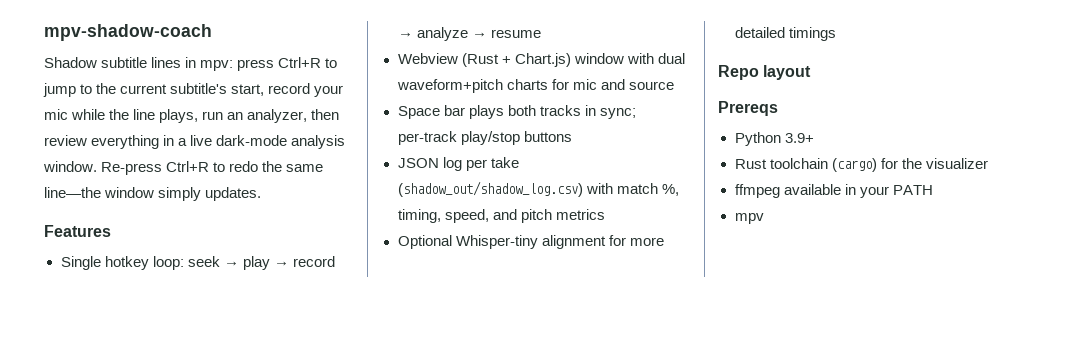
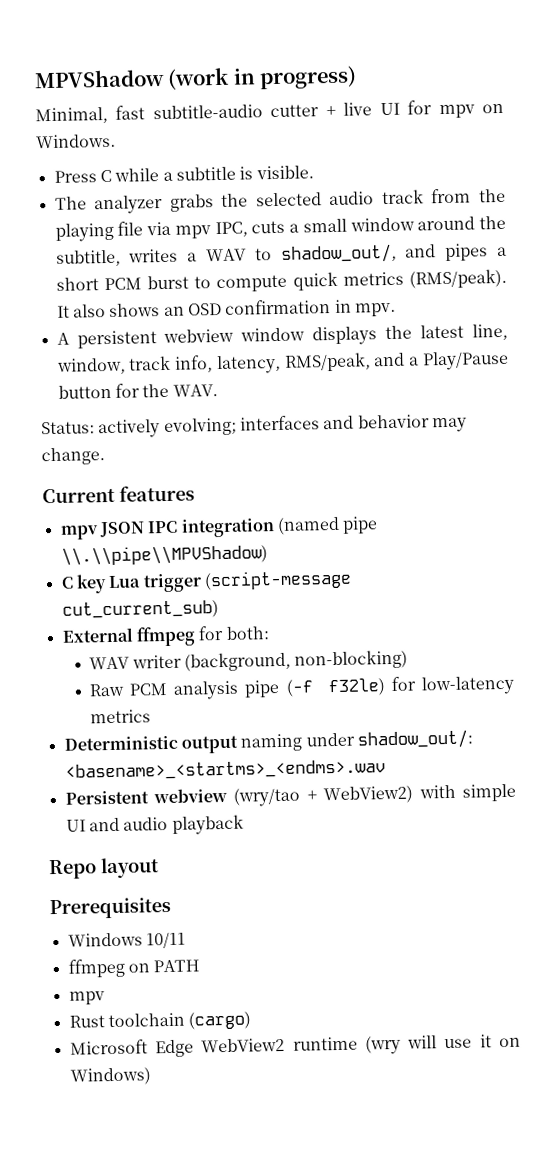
- mpv-shadow-coach
- Shadow subtitle lines in mpv: press Ctrl+R to jump to the current subtitle's start, record your mic while the line plays, run an analyzer, then review everything in a live dark-mode analysis window. Re-press Ctrl+R to redo the same line—the window simply updates.
- Features
- Single hotkey loop: seek → play → record → analyze → resume
- Webview (Rust + Chart.js) window with dual waveform+pitch charts for mic and source
- Space bar plays both tracks in sync; per-track play/stop buttons
- JSON log per take (shadow_out/shadow_log.csv) with match %, timing, speed, and pitch metrics
- Optional Whisper-tiny alignment for more detailed timings
+ MPVShadow (work in progress)
+ Minimal, fast subtitle-audio cutter + live UI for mpv on Windows.
+ Press C while a subtitle is visible.
+ The analyzer grabs the selected audio track from the playing file via mpv IPC, cuts a small window around the subtitle, writes a WAV to shadow_out/, and pipes a short PCM burst to compute quick metrics (RMS/peak). It also shows an OSD confirmation in mpv.
+ A persistent webview window displays the latest line, window, track info, latency, RMS/peak, and a Play/Pause button for the WAV.
+ Status: actively evolving; interfaces and behavior may change.
+ Current features
+ mpv JSON IPC integration (named pipe \\.\\pipe\\MPVShadow)
+ C key Lua trigger (script-message cut_current_sub)
+ External ffmpeg for both:
+ WAV writer (background, non-blocking)
+ Raw PCM analysis pipe (-f f32le) for low-latency metrics
+ Deterministic output naming under shadow_out/: <basename>_<startms>_<endms>.wav
+ Persistent webview (wry/tao + WebView2) with simple UI and audio playback
  Repo layout
- Prereqs
- Python 3.9+
- Rust toolchain (cargo) for the visualizer
- ffmpeg available in your PATH
+ Prerequisites
+ Windows 10/11
+ ffmpeg on PATH
  mpv
+ Rust toolchain (cargo)
+ Microsoft Edge WebView2 runtime (wry will use it on Windows)

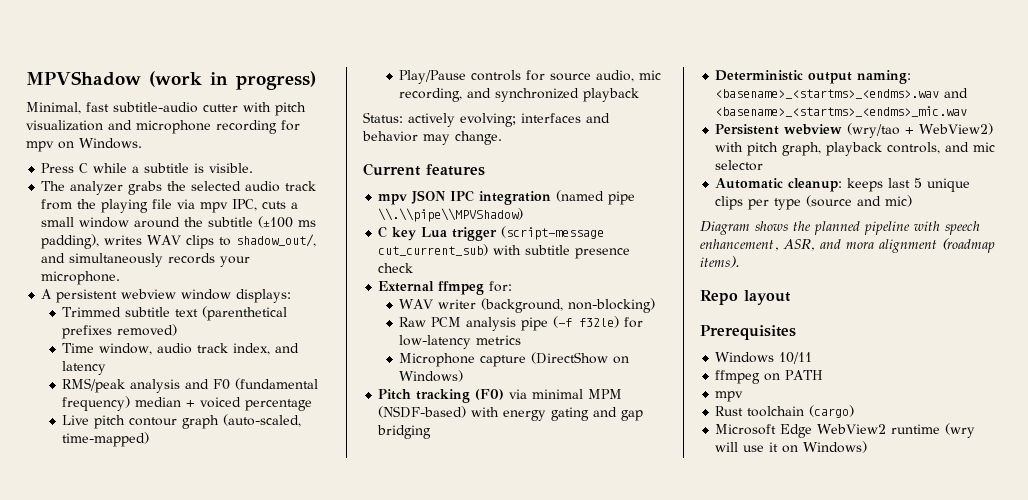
- Minimal, fast subtitle-audio cutter + live UI for mpv on Windows.
+ Minimal, fast subtitle-audio cutter with pitch visualization and microphone recording for mpv on Windows.
- The analyzer grabs the selected audio track from the playing file via mpv IPC, cuts a small window around the subtitle, writes a WAV to shadow_out/, and pipes a short PCM burst to compute quick metrics (RMS/peak). It also shows an OSD confirmation in mpv.
- A persistent webview window displays the latest line, window, track info, latency, RMS/peak, and a Play/Pause button for the WAV.
+ The analyzer grabs the selected audio track from the playing file via mpv IPC, cuts a small window around the subtitle (±100 ms padding), writes WAV clips to shadow_out/, and simultaneously records your microphone.
+ A persistent webview window displays:
+ Trimmed subtitle text (parenthetical prefixes removed)
+ Time window, audio track index, and latency
+ RMS/peak analysis and F0 (fundamental frequency) median + voiced percentage
+ Live pitch contour graph (auto-scaled, time-mapped)
+ Play/Pause controls for source audio, mic recording, and synchronized playback
- C key Lua trigger (script-message cut_current_sub)
+ C key Lua trigger (script-message cut_current_sub) with subtitle presence check
- External ffmpeg for both:
+ External ffmpeg for:
+ Microphone capture (DirectShow on Windows)
+ Pitch tracking (F0) via minimal MPM (NSDF-based) with energy gating and gap bridging
- Deterministic output naming under shadow_out/: <basename>_<startms>_<endms>.wav
+ Deterministic output naming: <basename>_<startms>_<endms>.wav and <basename>_<startms>_<endms>_mic.wav
- Persistent webview (wry/tao + WebView2) with simple UI and audio playback
+ Persistent webview (wry/tao + WebView2) with pitch graph, playback controls, and mic selector
+ Automatic cleanup: keeps last 5 unique clips per type (source and mic)
+ Diagram shows the planned pipeline with speech enhancement, ASR, and mora alignment (roadmap items).

